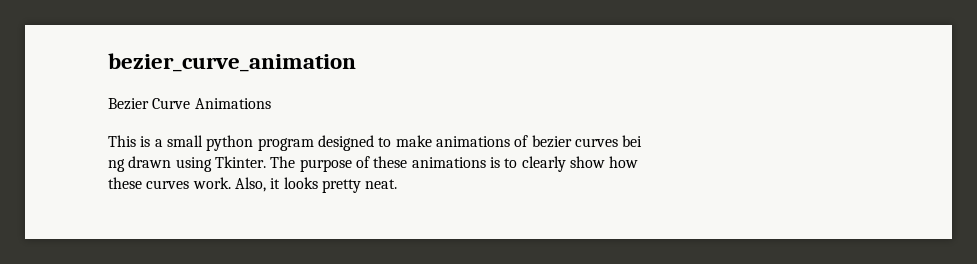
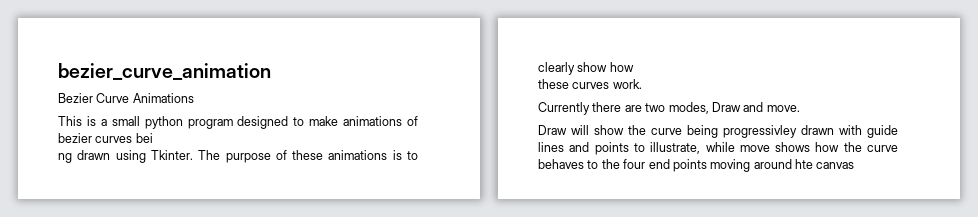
- these curves work. Also, it looks pretty neat.
+ these curves work.
+ Currently there are two modes, Draw and move.
+ Draw will show the curve being progressivley drawn with guide lines and points to illustrate, while move shows how the curve behaves to the four end points moving around hte canvas

